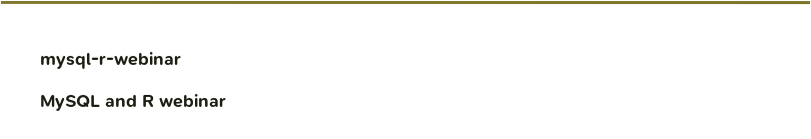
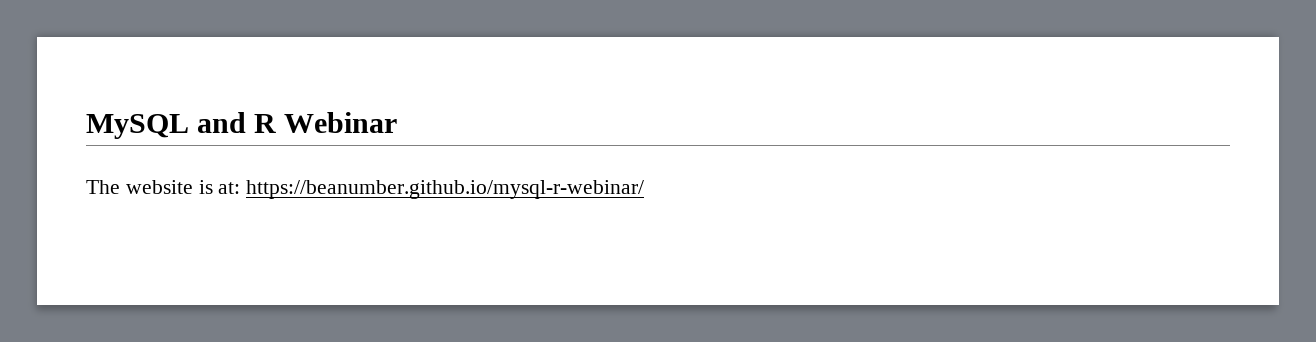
- mysql-r-webinar
- MySQL and R webinar
+ MySQL and R Webinar
+ The website is at: https://beanumber.github.io/mysql-r-webinar/

